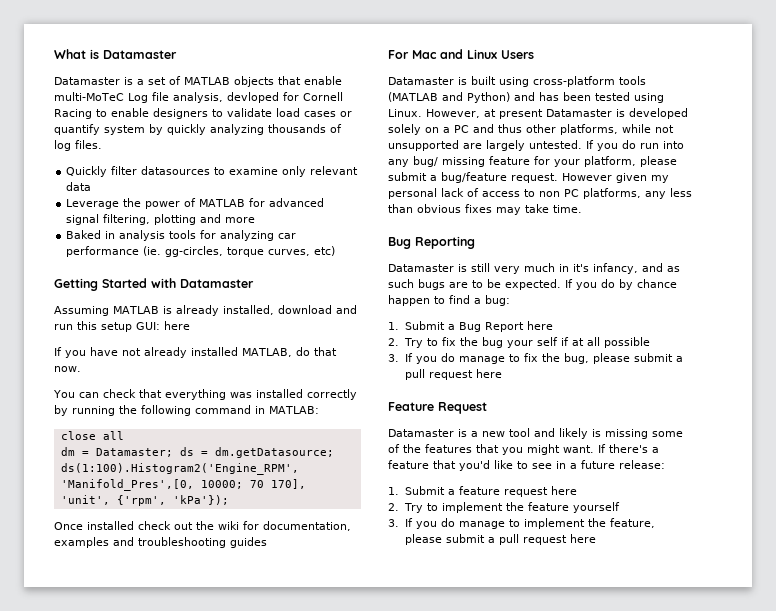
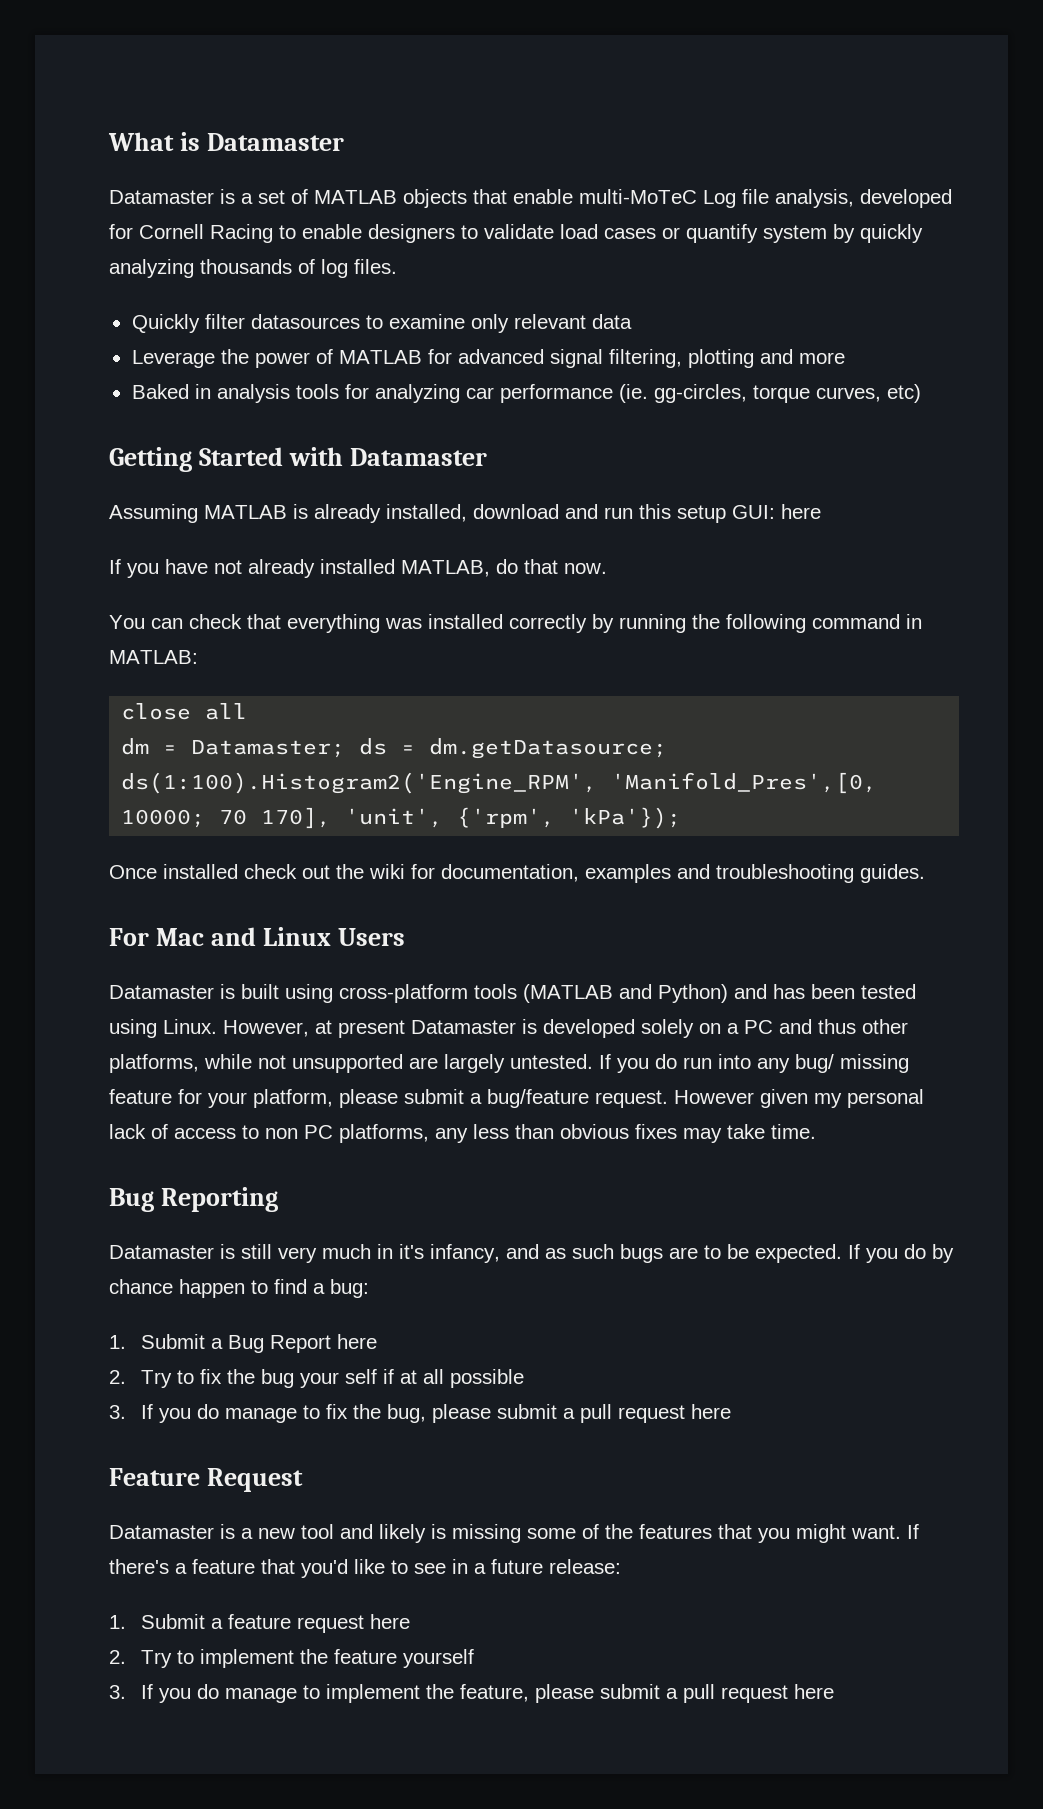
- Datamaster is a set of MATLAB objects that enable multi-MoTeC Log file analysis, devloped for Cornell Racing to enable designers to validate load cases or quantify system by quickly analyzing thousands of log files.
+ Datamaster is a set of MATLAB objects that enable multi-MoTeC Log file analysis, developed for Cornell Racing to enable designers to validate load cases or quantify system by quickly analyzing thousands of log files.
- Once installed check out the wiki for documentation, examples and troubleshooting guides
+ Once installed check out the wiki for documentation, examples and troubleshooting guides.

